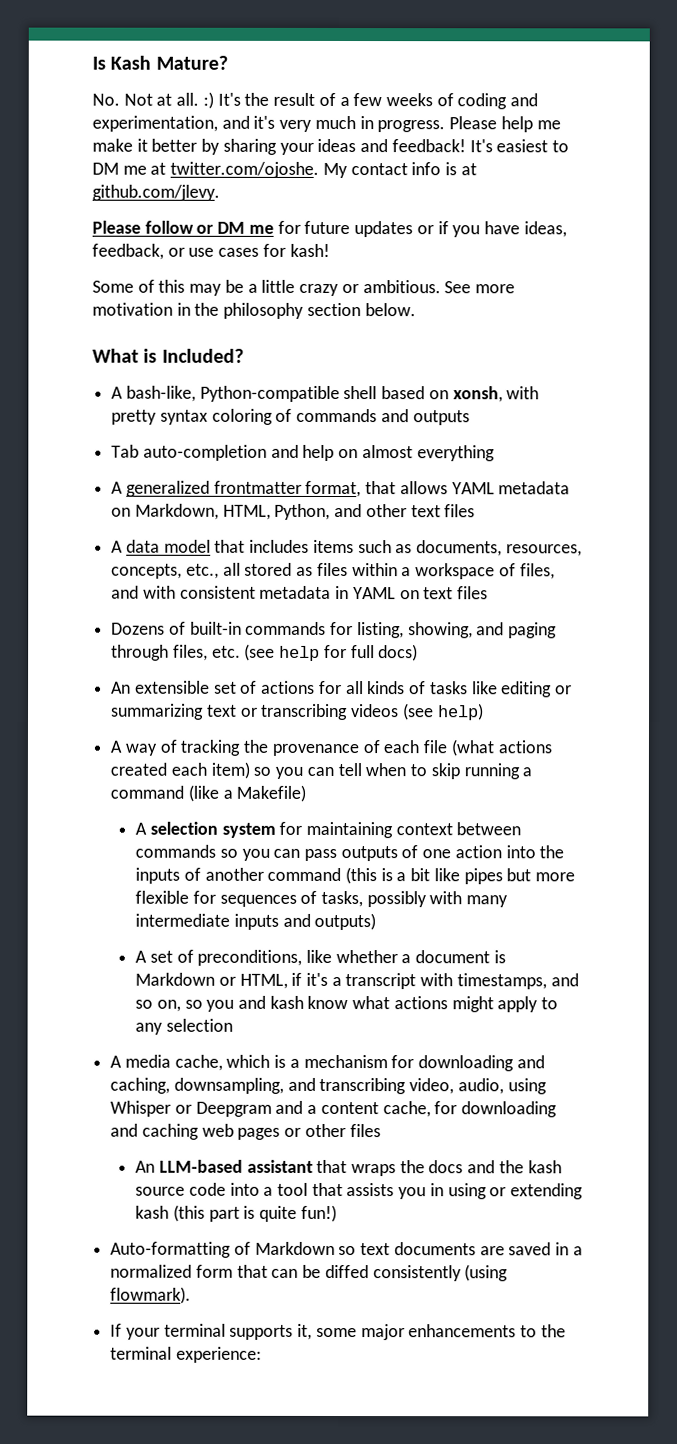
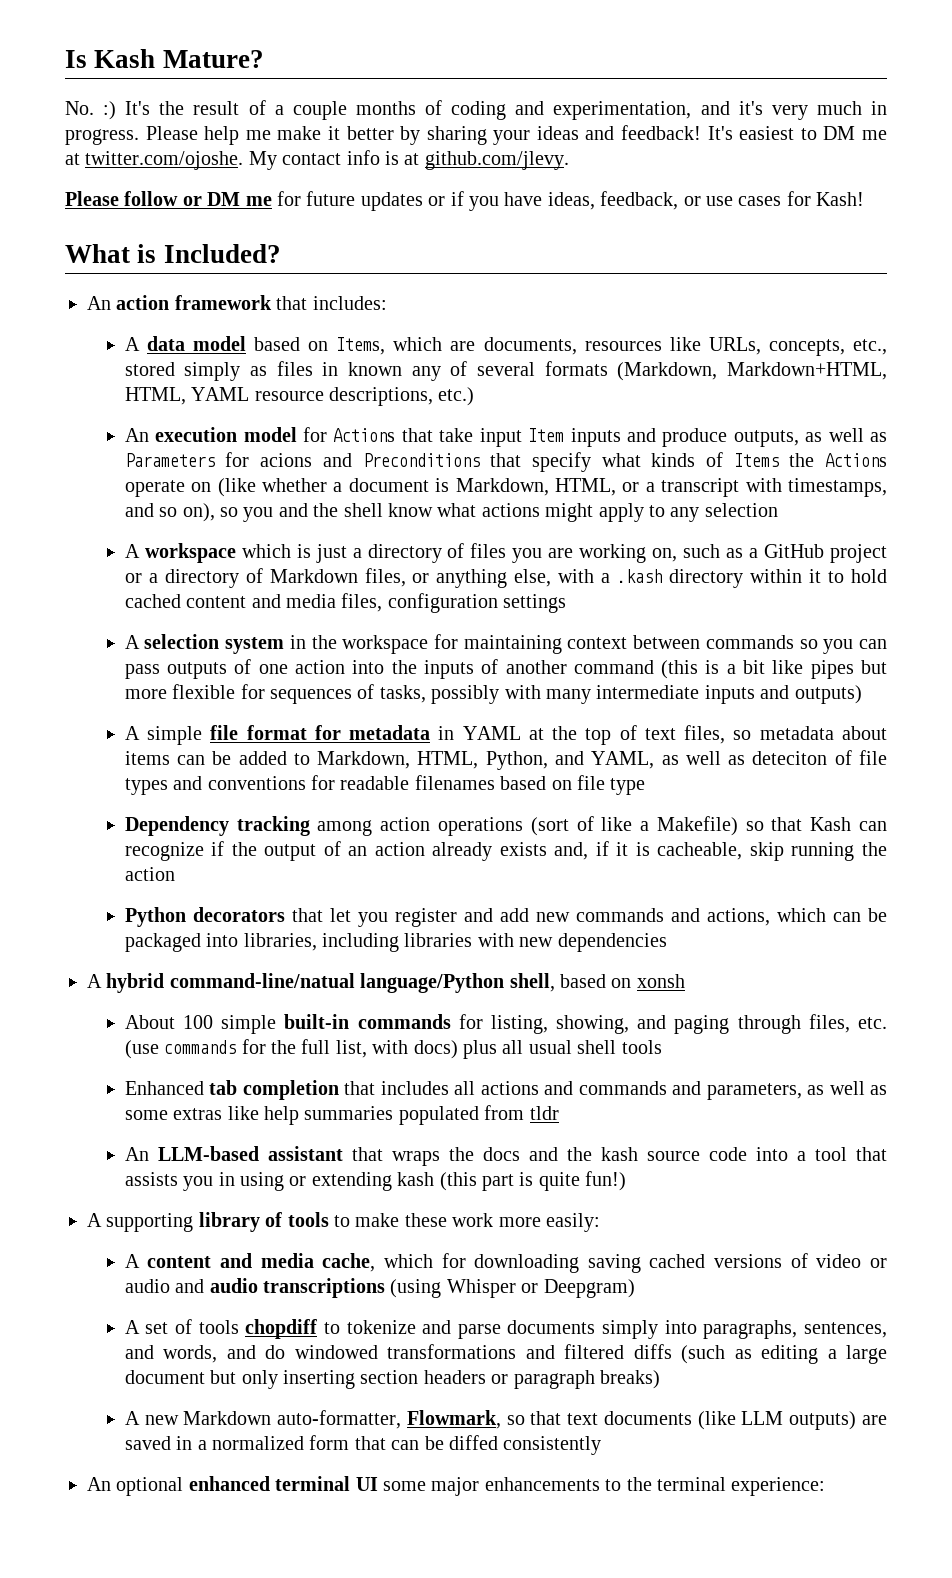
- No. Not at all. :) It's the result of a few weeks of coding and experimentation, and it's very much in progress.
+ No. :) It's the result of a couple months of coding and experimentation, and it's very much in progress.
- Please follow or DM me for future updates or if you have ideas, feedback, or use cases for kash!
- Some of this may be a little crazy or ambitious. See more motivation in the philosophy section below.
+ Please follow or DM me for future updates or if you have ideas, feedback, or use cases for Kash!
  What is Included?
- A bash-like, Python-compatible shell based on xonsh, with pretty syntax coloring of commands and outputs
- Tab auto-completion and help on almost everything
- A generalized frontmatter format, that allows YAML metadata on Markdown, HTML, Python, and other text files
- A data model that includes items such as documents, resources, concepts, etc., all stored as files within a workspace of files, and with consistent metadata in YAML on text files
- Dozens of built-in commands for listing, showing, and paging through files, etc. (see help for full docs)
- An extensible set of actions for all kinds of tasks like editing or summarizing text or transcribing videos (see help)
- A way of tracking the provenance of each file (what actions created each item) so you can tell when to skip running a command (like a Makefile)
+ An action framework that includes:
+ A data model based on Items, which are documents, resources like URLs, concepts, etc., stored simply as files in known any of several formats (Markdown, Markdown+HTML, HTML, YAML resource descriptions, etc.)
+ An execution model for Actions that take input Item inputs and produce outputs, as well as Parameters for acions and Preconditions that specify what kinds of Items the Actions operate on (like whether a document is Markdown, HTML, or a transcript with timestamps, and so on), so you and the shell know what actions might apply to any selection
+ A workspace which is just a directory of files you are working on, such as a GitHub project or a directory of Markdown files, or anything else, with a .kash directory within it to hold cached content and media files, configuration settings
- A selection system for maintaining context between commands so you can pass outputs of one action into the inputs of another command (this is a bit like pipes but more flexible for sequences of tasks, possibly with many intermediate inputs and outputs)
+ A selection system in the workspace for maintaining context between commands so you can pass outputs of one action into the inputs of another command (this is a bit like pipes but more flexible for sequences of tasks, possibly with many intermediate inputs and outputs)
- A set of preconditions, like whether a document is Markdown or HTML, if it's a transcript with timestamps, and so on, so you and kash know what actions might apply to any selection
- A media cache, which is a mechanism for downloading and caching, downsampling, and transcribing video, audio, using Whisper or Deepgram and a content cache, for downloading and caching web pages or other files
+ A simple file format for metadata in YAML at the top of text files, so metadata about items can be added to Markdown, HTML, Python, and YAML, as well as deteciton of file types and conventions for readable filenames based on file type
+ Dependency tracking among action operations (sort of like a Makefile) so that Kash can recognize if the output of an action already exists and, if it is cacheable, skip running the action
+ Python decorators that let you register and add new commands and actions, which can be packaged into libraries, including libraries with new dependencies
+ A hybrid command-line/natual language/Python shell, based on xonsh
+ About 100 simple built-in commands for listing, showing, and paging through files, etc. (use commands for the full list, with docs) plus all usual shell tools
+ Enhanced tab completion that includes all actions and commands and parameters, as well as some extras like help summaries populated from tldr
- Auto-formatting of Markdown so text documents are saved in a normalized form that can be diffed consistently (using flowmark).
- If your terminal supports it, some major enhancements to the terminal experience:
+ A supporting library of tools to make these work more easily:
+ A content and media cache, which for downloading saving cached versions of video or audio and audio transcriptions (using Whisper or Deepgram)
+ A set of tools chopdiff to tokenize and parse documents simply into paragraphs, sentences, and words, and do windowed transformations and filtered diffs (such as editing a large document but only inserting section headers or paragraph breaks)
+ A new Markdown auto-formatter, Flowmark, so that text documents (like LLM outputs) are saved in a normalized form that can be diffed consistently
+ An optional enhanced terminal UI some major enhancements to the terminal experience:

